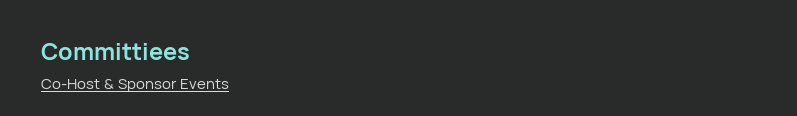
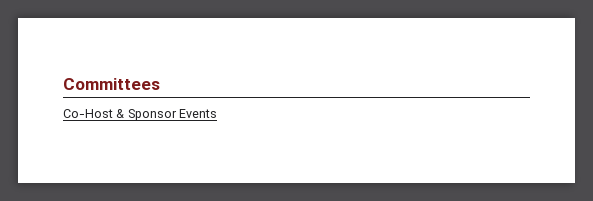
- Committiees
+ Committees

